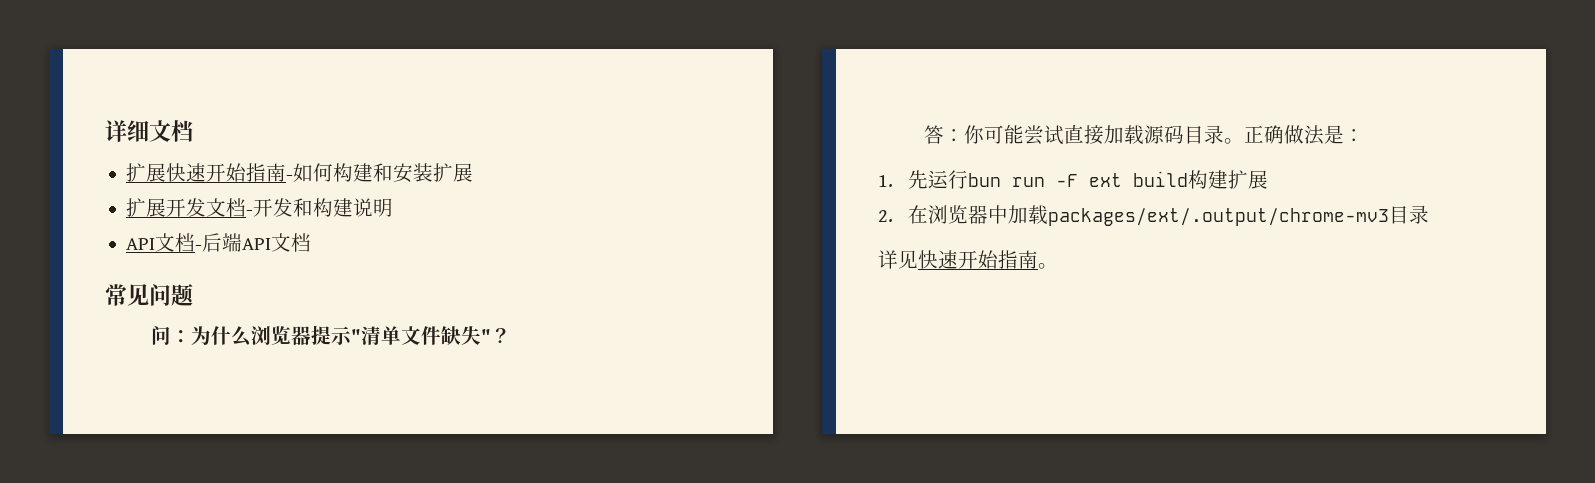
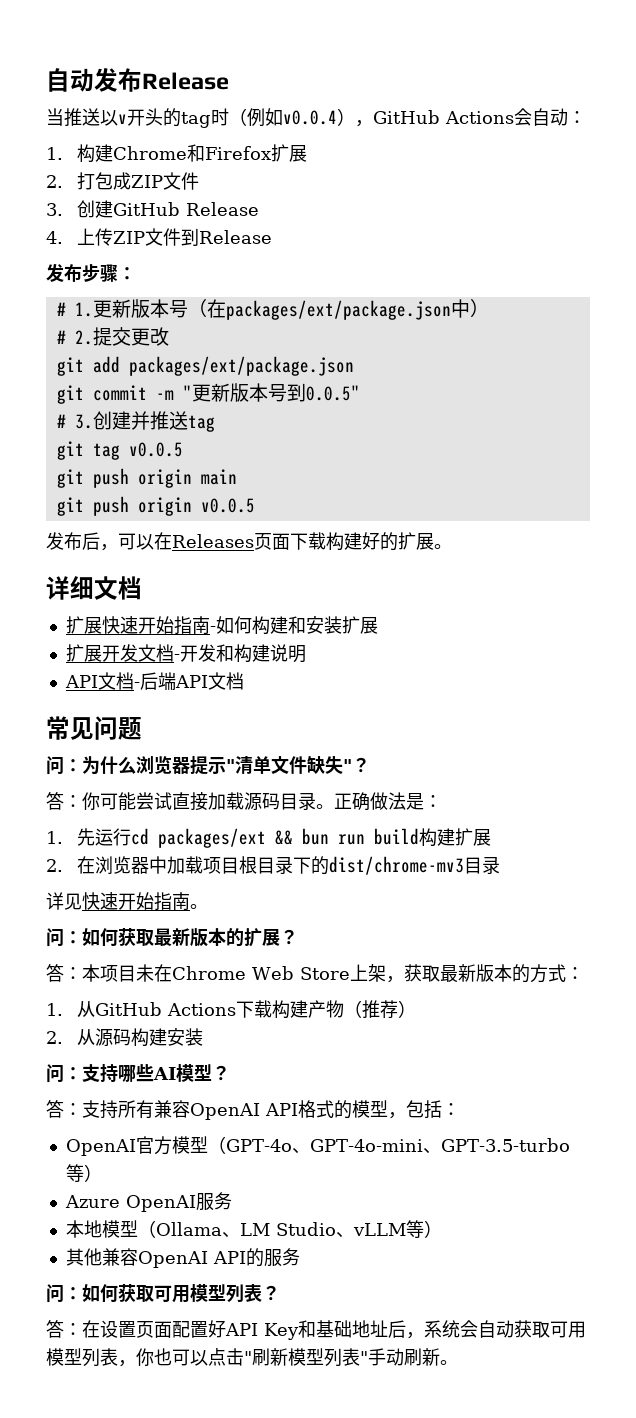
+ 自动发布Release
+ 当推送以v开头的tag时（例如v0.0.4），GitHub Actions会自动：
+ 1.构建Chrome和Firefox扩展
+ 2.打包成ZIP文件
+ 3.创建GitHub Release
+ 4.上传ZIP文件到Release
+ 发布步骤：
+ # 1.更新版本号（在packages/ext/package.json中）
+ # 2.提交更改
+ git add packages/ext/package.json
+ git commit -m "更新版本号到0.0.5"
+ # 3.创建并推送tag
+ git tag v0.0.5
+ git push origin main
+ git push origin v0.0.5
+ 发布后，可以在Releases页面下载构建好的扩展。
- 1.先运行bun run -F ext build构建扩展
+ 1.先运行cd packages/ext && bun run build构建扩展
- 2.在浏览器中加载packages/ext/.output/chrome-mv3目录
+ 2.在浏览器中加载项目根目录下的dist/chrome-mv3目录
+ 问：如何获取最新版本的扩展？
+ 答：本项目未在Chrome Web Store上架，获取最新版本的方式：
+ 1.从GitHub Actions下载构建产物（推荐）
+ 2.从源码构建安装
+ 问：支持哪些AI模型？
+ 答：支持所有兼容OpenAI API格式的模型，包括：
+ OpenAI官方模型（GPT-4o、GPT-4o-mini、GPT-3.5-turbo等）
+ Azure OpenAI服务
+ 本地模型（Ollama、LM Studio、vLLM等）
+ 其他兼容OpenAI API的服务
+ 问：如何获取可用模型列表？
+ 答：在设置页面配置好API Key和基础地址后，系统会自动获取可用模型列表，你也可以点击"刷新模型列表"手动刷新。

